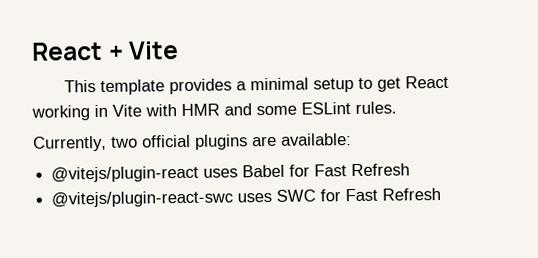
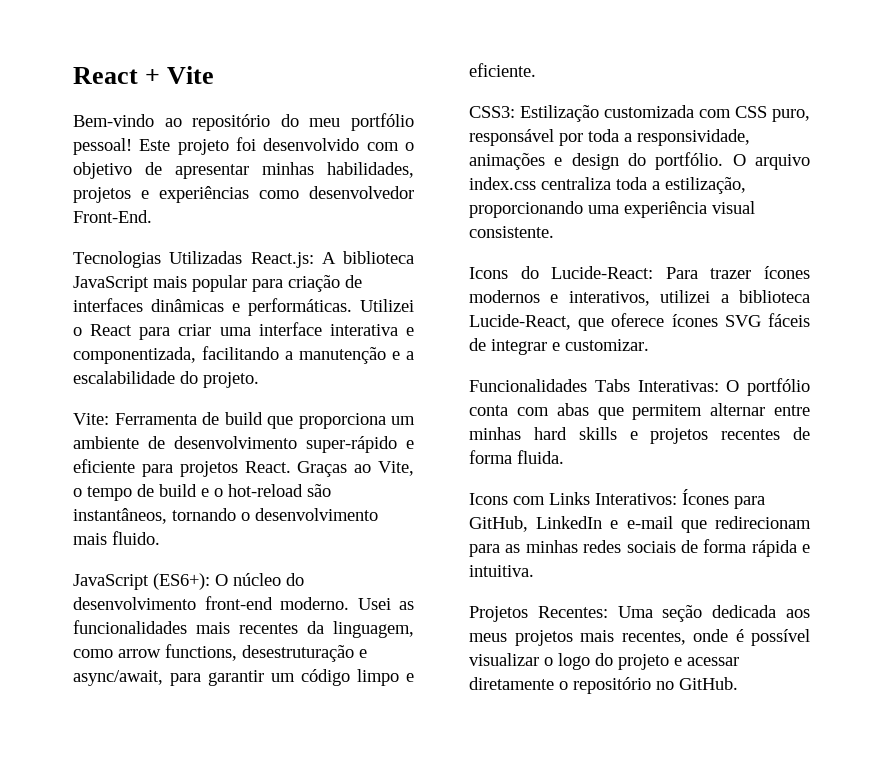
- This template provides a minimal setup to get React working in Vite with HMR and some ESLint rules.
- Currently, two official plugins are available:
- @vitejs/plugin-react uses Babel for Fast Refresh
- @vitejs/plugin-react-swc uses SWC for Fast Refresh
+ Bem-vindo ao repositório do meu portfólio pessoal! Este projeto foi desenvolvido com o objetivo de apresentar minhas habilidades, projetos e experiências como desenvolvedor Front-End.
+ Tecnologias Utilizadas React.js: A biblioteca JavaScript mais popular para criação de interfaces dinâmicas e performáticas. Utilizei o React para criar uma interface interativa e componentizada, facilitando a manutenção e a escalabilidade do projeto.
+ Vite: Ferramenta de build que proporciona um ambiente de desenvolvimento super-rápido e eficiente para projetos React. Graças ao Vite, o tempo de build e o hot-reload são instantâneos, tornando o desenvolvimento mais fluido.
+ JavaScript (ES6+): O núcleo do desenvolvimento front-end moderno. Usei as funcionalidades mais recentes da linguagem, como arrow functions, desestruturação e async/await, para garantir um código limpo e eficiente.
+ CSS3: Estilização customizada com CSS puro, responsável por toda a responsividade, animações e design do portfólio. O arquivo index.css centraliza toda a estilização, proporcionando uma experiência visual consistente.
+ Icons do Lucide-React: Para trazer ícones modernos e interativos, utilizei a biblioteca Lucide-React, que oferece ícones SVG fáceis de integrar e customizar.
+ Funcionalidades Tabs Interativas: O portfólio conta com abas que permitem alternar entre minhas hard skills e projetos recentes de forma fluida.
+ Icons com Links Interativos: Ícones para GitHub, LinkedIn e e-mail que redirecionam para as minhas redes sociais de forma rápida e intuitiva.
+ Projetos Recentes: Uma seção dedicada aos meus projetos mais recentes, onde é possível visualizar o logo do projeto e acessar diretamente o repositório no GitHub.

